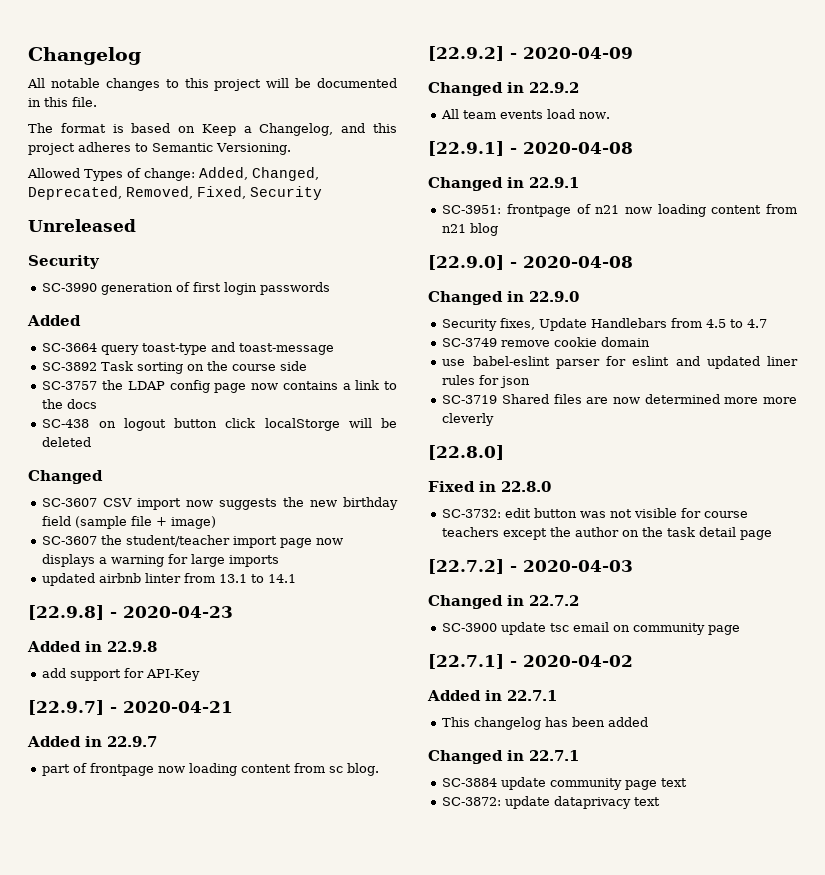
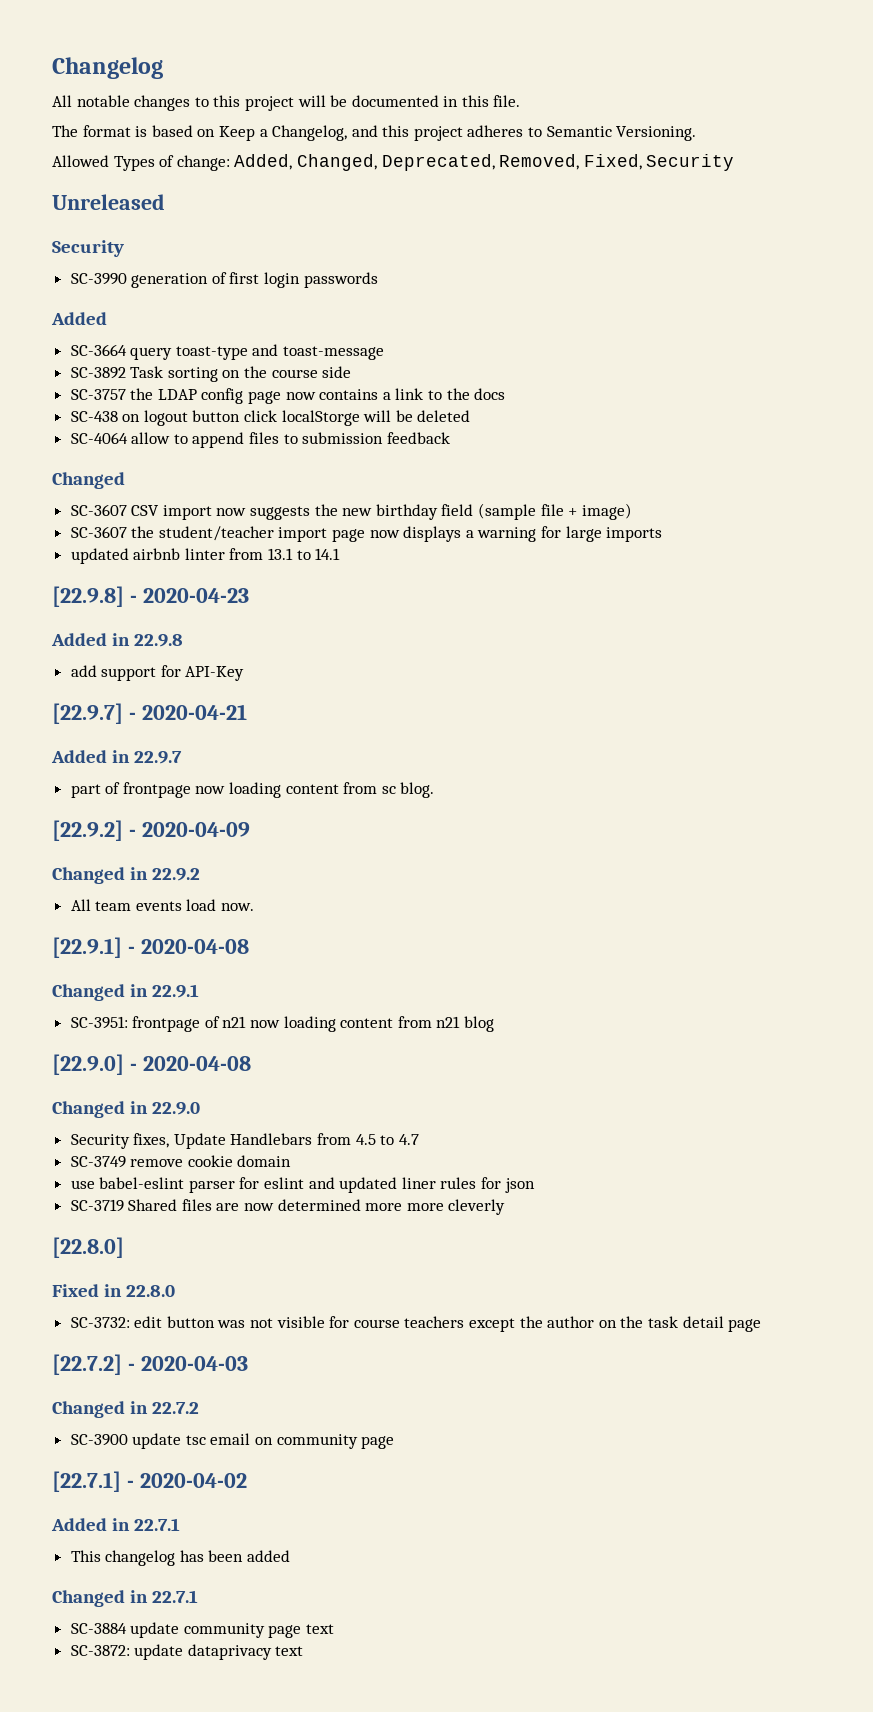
+ SC-4064 allow to append files to submission feedback

